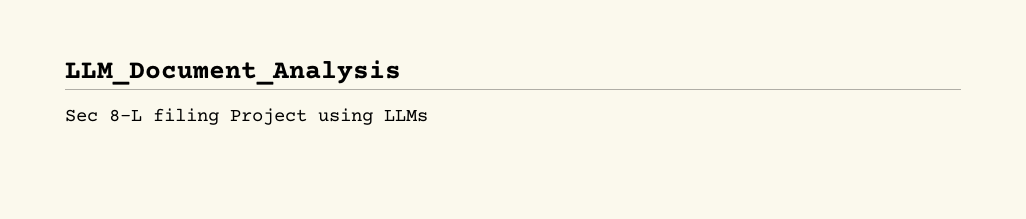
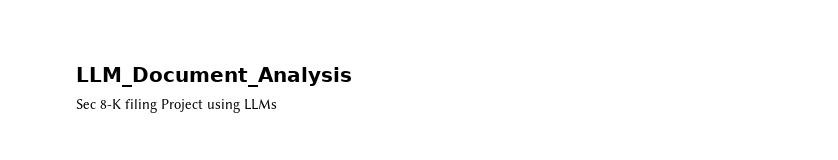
- Sec 8-L filing Project using LLMs
+ Sec 8-K filing Project using LLMs

